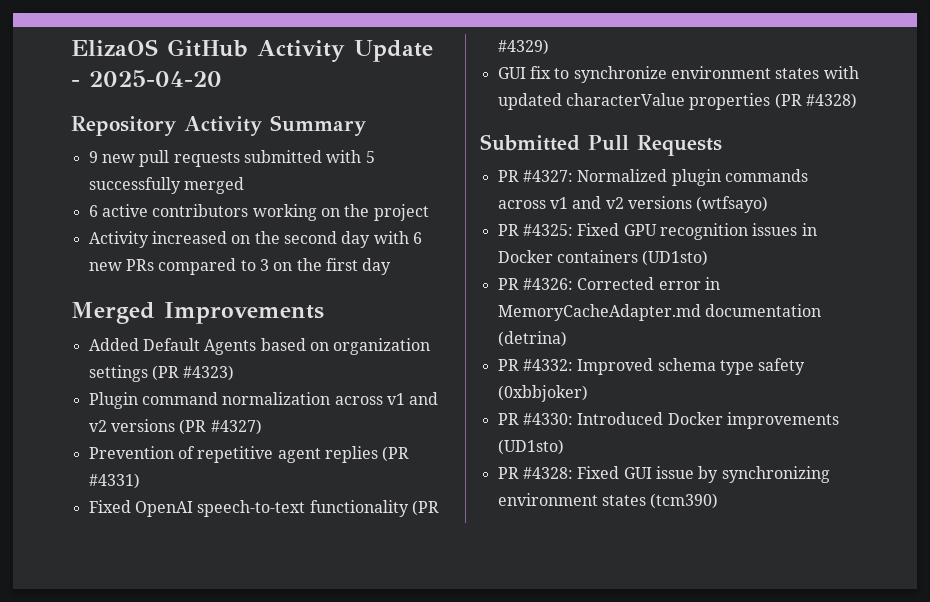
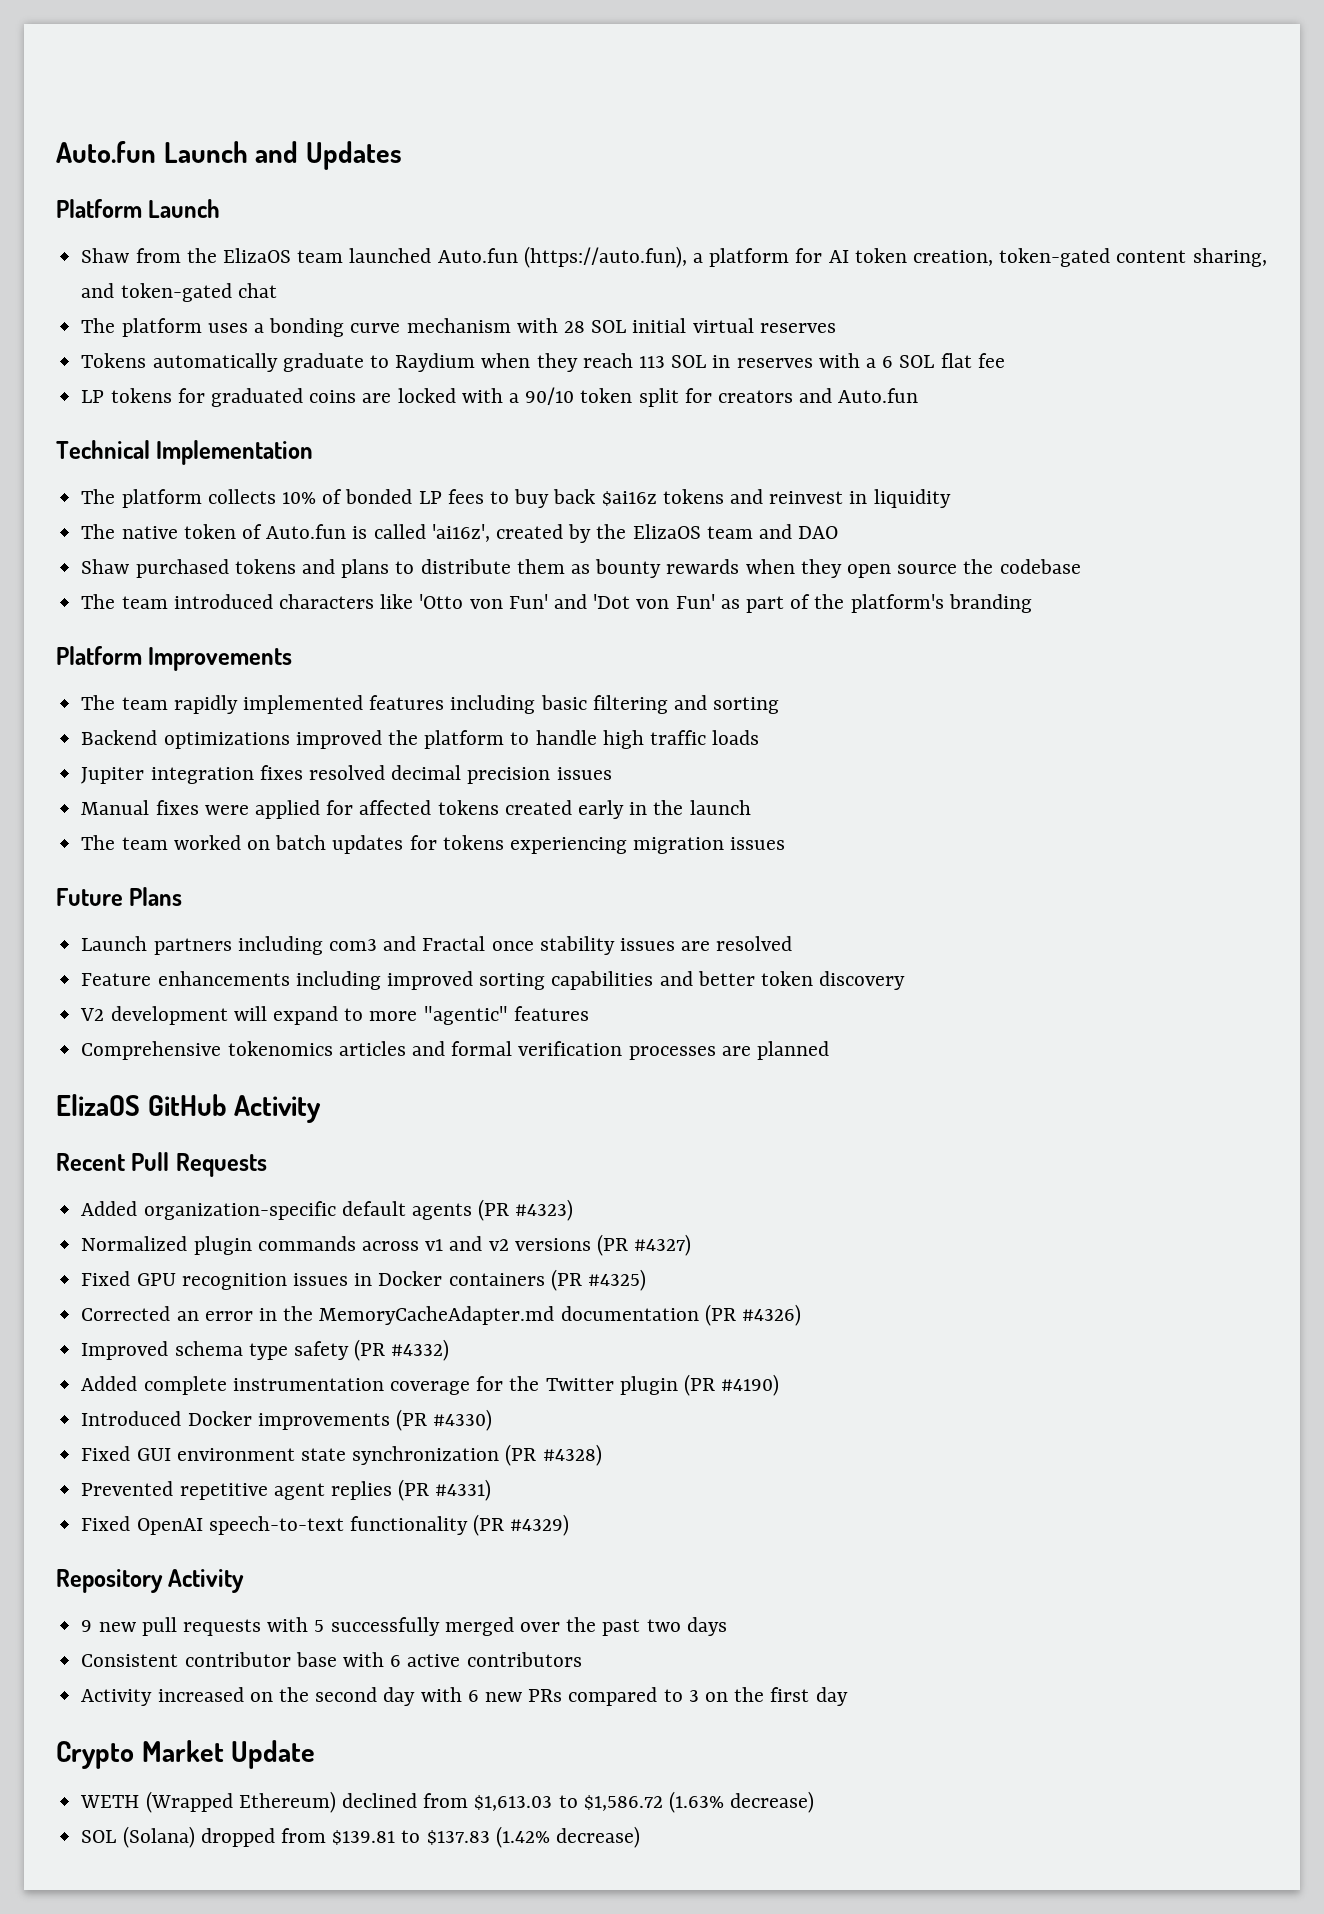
- ElizaOS GitHub Activity Update - 2025-04-20
+ Auto.fun Launch and Updates
+ Platform Launch
+ Shaw from the ElizaOS team launched Auto.fun (https://auto.fun), a platform for AI token creation, token-gated content sharing, and token-gated chat
+ The platform uses a bonding curve mechanism with 28 SOL initial virtual reserves
+ Tokens automatically graduate to Raydium when they reach 113 SOL in reserves with a 6 SOL flat fee
+ LP tokens for graduated coins are locked with a 90/10 token split for creators and Auto.fun
+ Technical Implementation
+ The platform collects 10% of bonded LP fees to buy back $ai16z tokens and reinvest in liquidity
+ The native token of Auto.fun is called 'ai16z', created by the ElizaOS team and DAO
+ Shaw purchased tokens and plans to distribute them as bounty rewards when they open source the codebase
+ The team introduced characters like 'Otto von Fun' and 'Dot von Fun' as part of the platform's branding
+ Platform Improvements
+ The team rapidly implemented features including basic filtering and sorting
+ Backend optimizations improved the platform to handle high traffic loads
+ Jupiter integration fixes resolved decimal precision issues
+ Manual fixes were applied for affected tokens created early in the launch
+ The team worked on batch updates for tokens experiencing migration issues
+ Future Plans
+ Launch partners including com3 and Fractal once stability issues are resolved
+ Feature enhancements including improved sorting capabilities and better token discovery
+ V2 development will expand to more "agentic" features
+ Comprehensive tokenomics articles and formal verification processes are planned
+ ElizaOS GitHub Activity
+ Recent Pull Requests
+ Added organization-specific default agents (PR #4323)
+ Normalized plugin commands across v1 and v2 versions (PR #4327)
+ Fixed GPU recognition issues in Docker containers (PR #4325)
+ Corrected an error in the MemoryCacheAdapter.md documentation (PR #4326)
+ Improved schema type safety (PR #4332)
+ Added complete instrumentation coverage for the Twitter plugin (PR #4190)
+ Introduced Docker improvements (PR #4330)
+ Fixed GUI environment state synchronization (PR #4328)
+ Prevented repetitive agent replies (PR #4331)
+ Fixed OpenAI speech-to-text functionality (PR #4329)
- Repository Activity Summary
+ Repository Activity
- 9 new pull requests submitted with 5 successfully merged
- 6 active contributors working on the project
+ 9 new pull requests with 5 successfully merged over the past two days
+ Consistent contributor base with 6 active contributors
- Merged Improvements
- Added Default Agents based on organization settings (PR #4323)
- Plugin command normalization across v1 and v2 versions (PR #4327)
- Prevention of repetitive agent replies (PR #4331)
- Fixed OpenAI speech-to-text functionality (PR #4329)
- GUI fix to synchronize environment states with updated characterValue properties (PR #4328)
- Submitted Pull Requests
- PR #4327: Normalized plugin commands across v1 and v2 versions (wtfsayo)
- PR #4325: Fixed GPU recognition issues in Docker containers (UD1sto)
- PR #4326: Corrected error in MemoryCacheAdapter.md documentation (detrina)
- PR #4332: Improved schema type safety (0xbbjoker)
- PR #4330: Introduced Docker improvements (UD1sto)
- PR #4328: Fixed GUI issue by synchronizing environment states (tcm390)
+ Crypto Market Update
+ WETH (Wrapped Ethereum) declined from $1,613.03 to $1,586.72 (1.63% decrease)
+ SOL (Solana) dropped from $139.81 to $137.83 (1.42% decrease)

